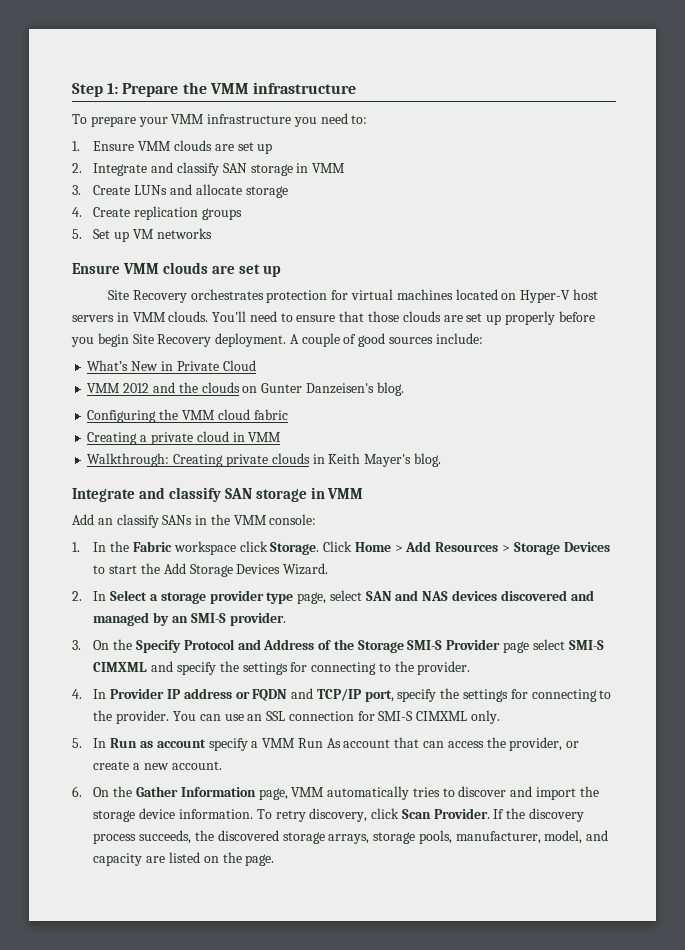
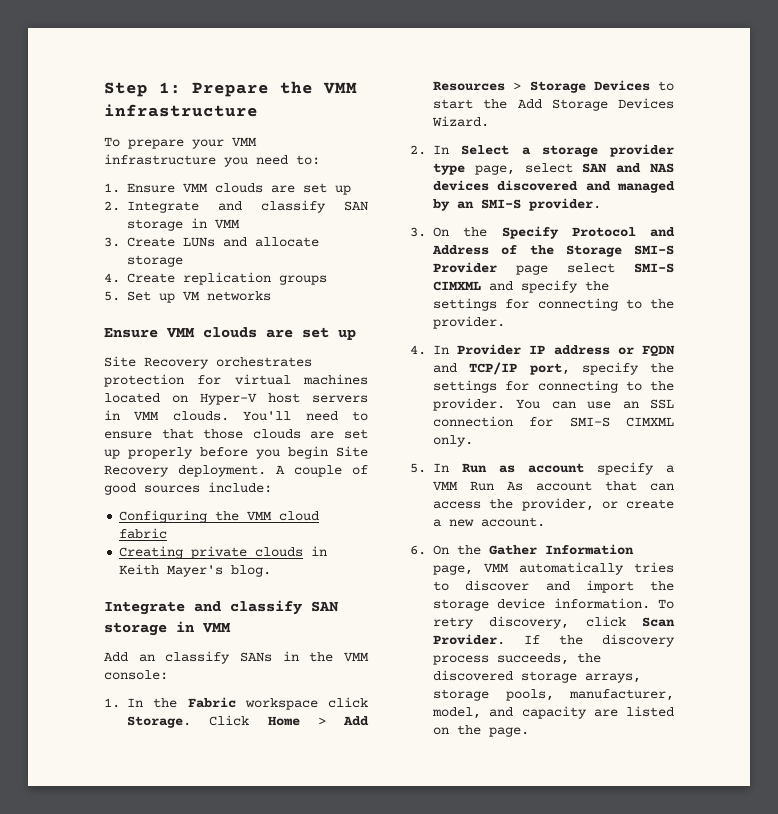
- What’s New in Private Cloud
- VMM 2012 and the clouds on Gunter Danzeisen's blog.
- Creating a private cloud in VMM
- Walkthrough: Creating private clouds in Keith Mayer's blog.
+ Creating private clouds in Keith Mayer's blog.

